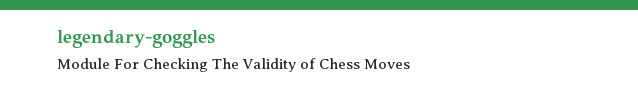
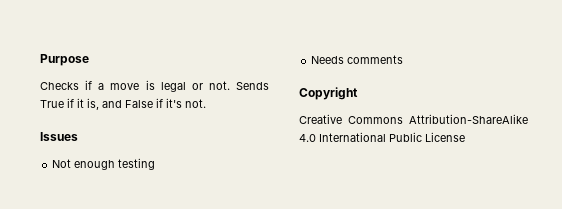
- legendary-goggles
- Module For Checking The Validity of Chess Moves
+ Purpose
+ Checks if a move is legal or not. Sends True if it is, and False if it's not.
+ Issues
+ Not enough testing
+ Needs comments
+ Copyright
+ Creative Commons Attribution-ShareAlike 4.0 International Public License

